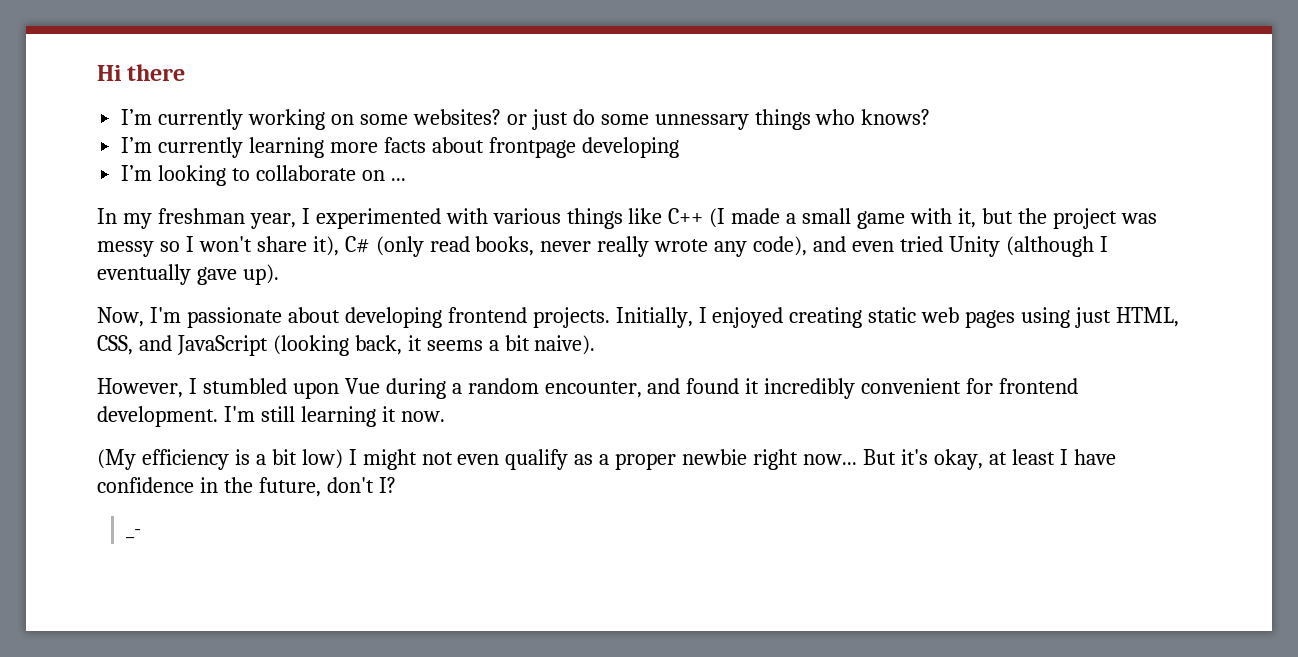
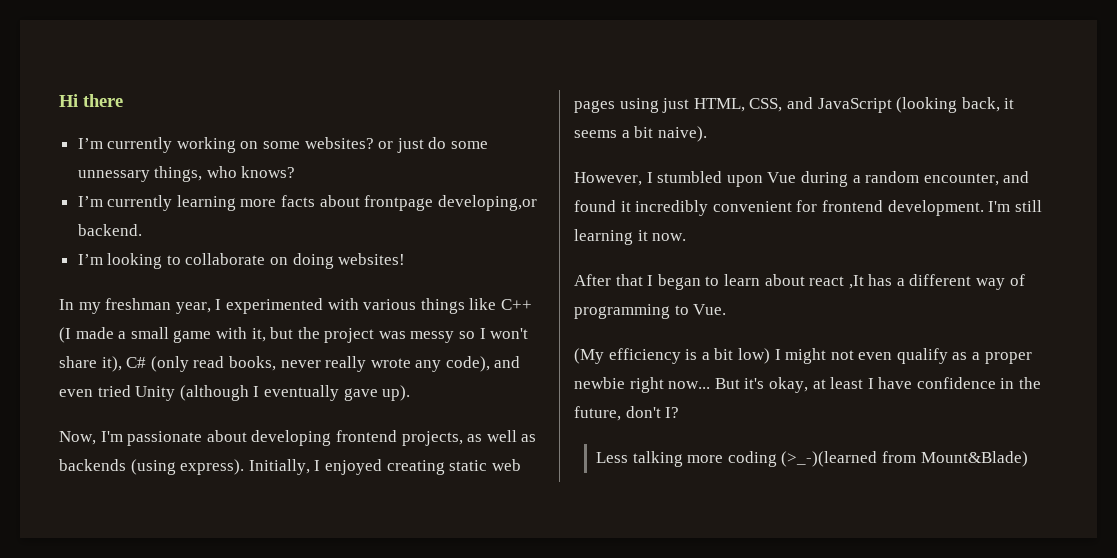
- I’m currently working on some websites? or just do some unnessary things who knows?
+ I’m currently working on some websites? or just do some unnessary things, who knows?
- I’m currently learning more facts about frontpage developing
+ I’m currently learning more facts about frontpage developing,or backend.
- I’m looking to collaborate on ...
+ I’m looking to collaborate on doing websites!
- Now, I'm passionate about developing frontend projects.
+ Now, I'm passionate about developing frontend projects, as well as backends (using express).
+ After that I began to learn about react ,It has a different way of programming to Vue.
- _-
+ Less talking more coding (>_-)(learned from Mount&Blade)

